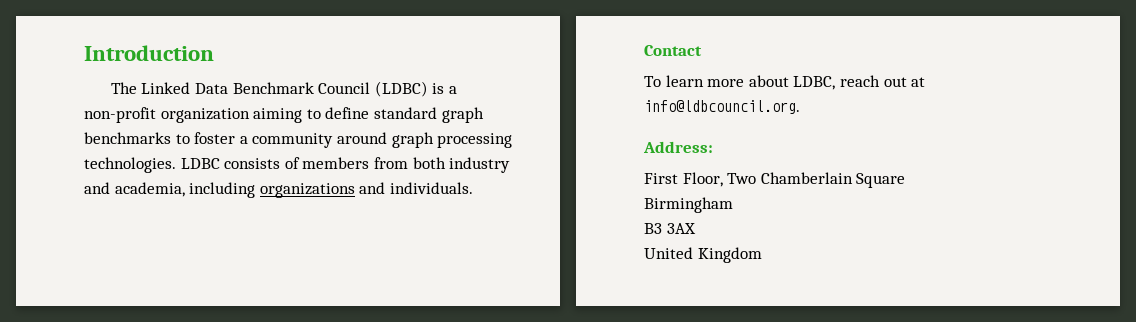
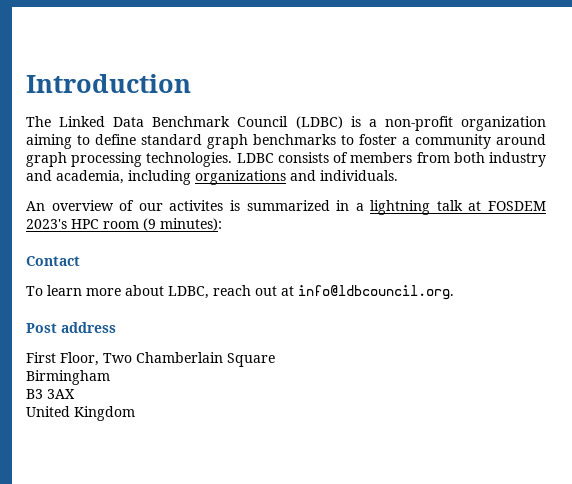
+ An overview of our activites is summarized in a lightning talk at FOSDEM 2023's HPC room (9 minutes):
- Address:
+ Post address

